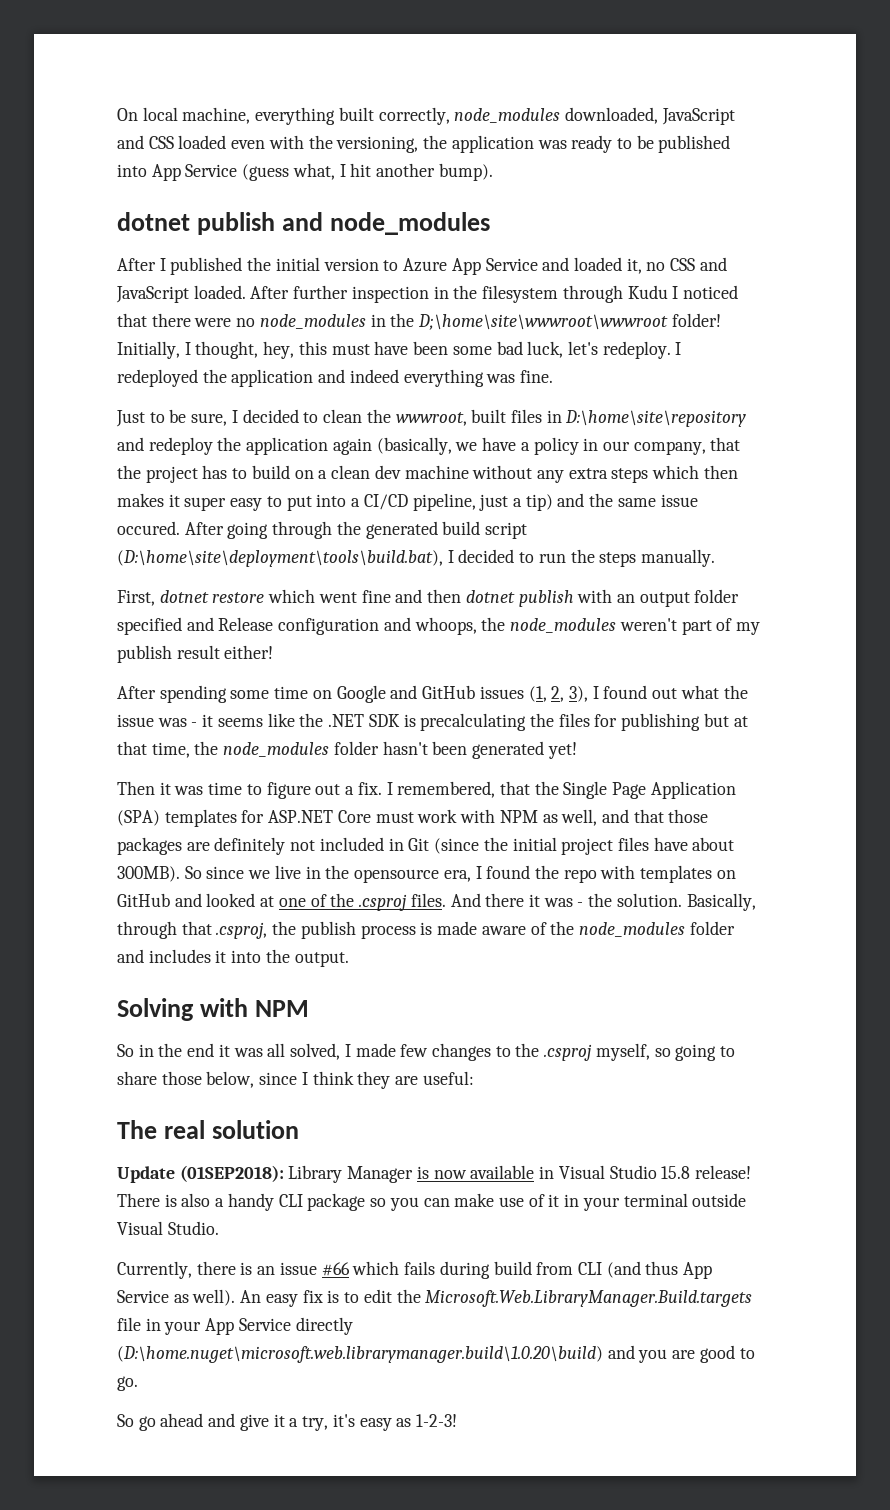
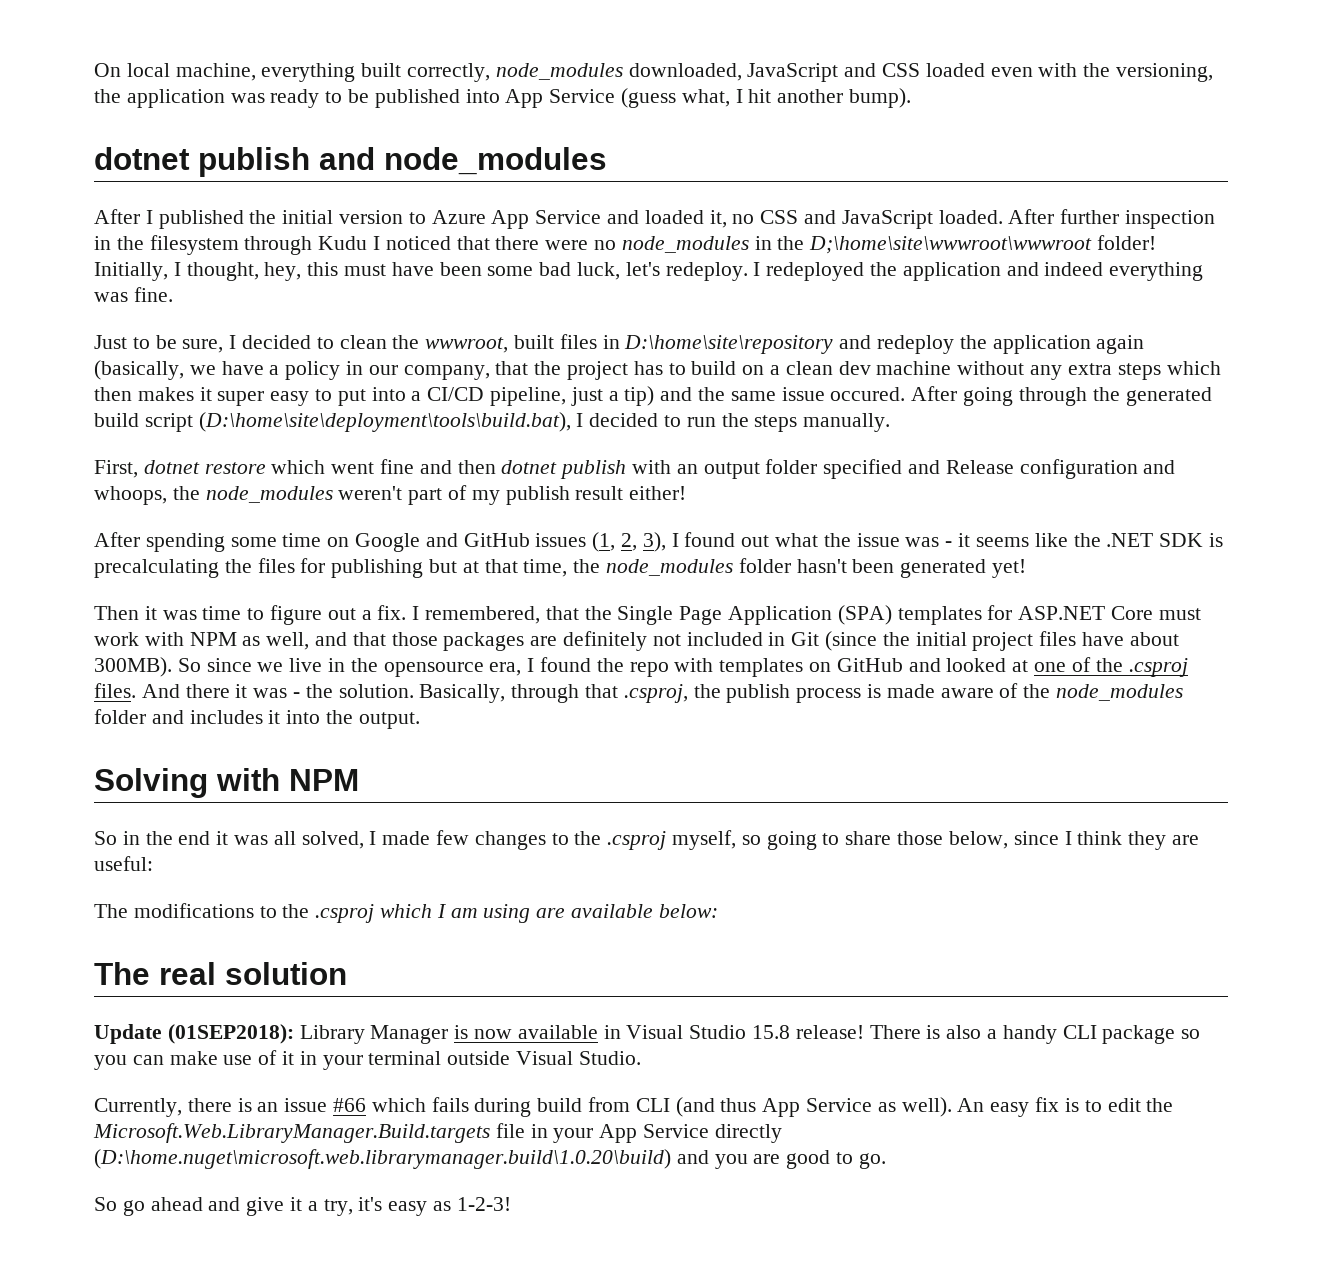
+ The modifications to the .csproj which I am using are available below:

